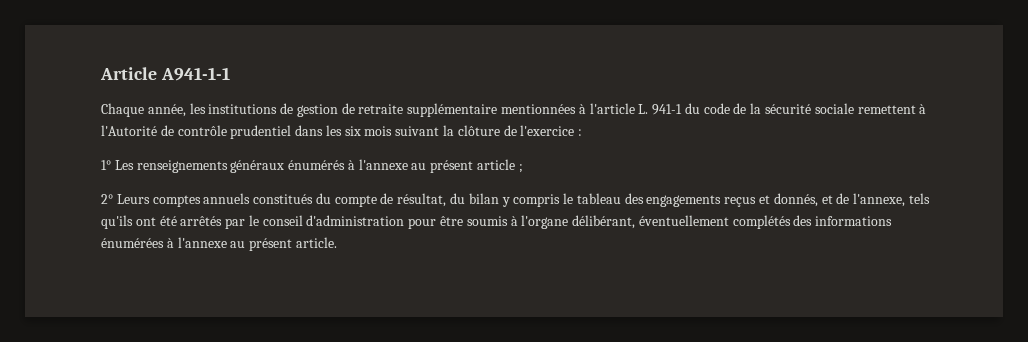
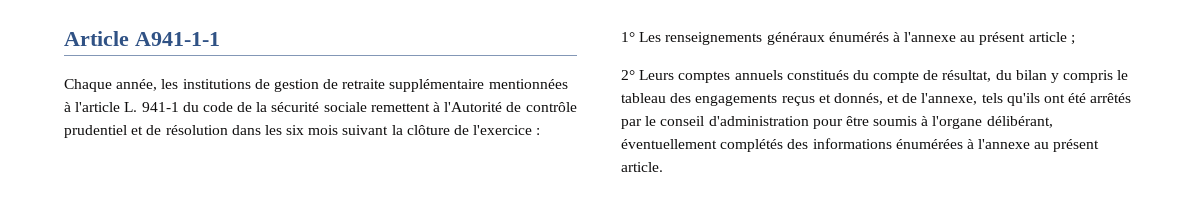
- Chaque année, les institutions de gestion de retraite supplémentaire mentionnées à l'article L. 941-1 du code de la sécurité sociale remettent à l'Autorité de contrôle prudentiel dans les six mois suivant la clôture de l'exercice :
+ Chaque année, les institutions de gestion de retraite supplémentaire mentionnées à l'article L. 941-1 du code de la sécurité sociale remettent à l'Autorité de contrôle prudentiel et de résolution dans les six mois suivant la clôture de l'exercice :

